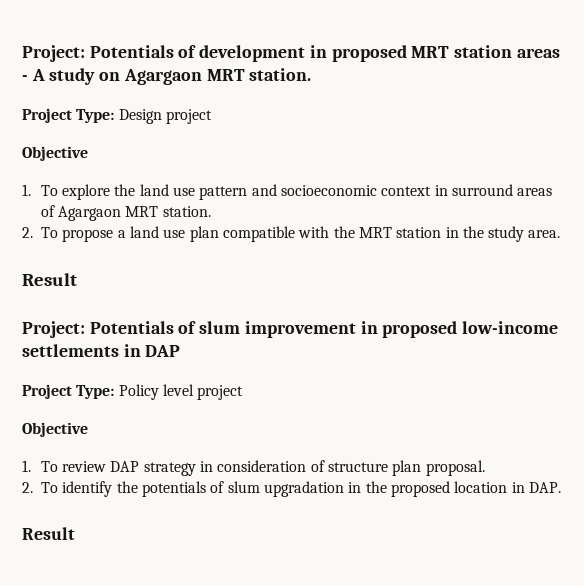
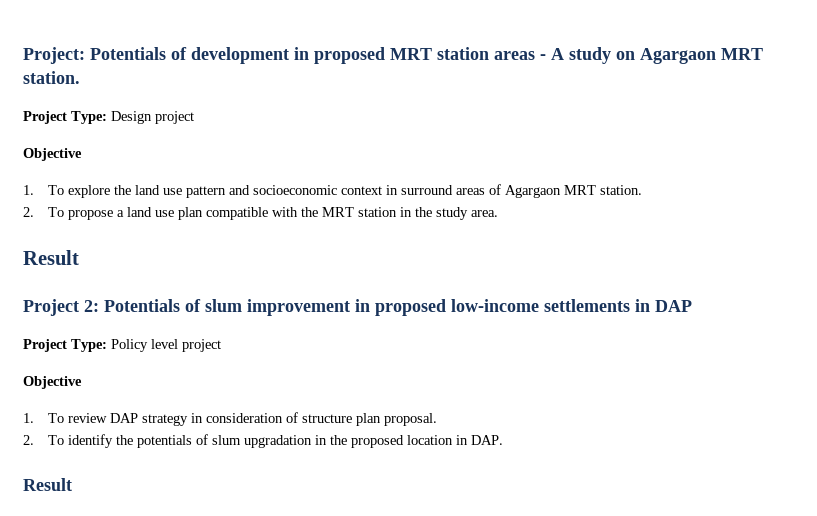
- Project: Potentials of slum improvement in proposed low-income settlements in DAP
+ Project 2: Potentials of slum improvement in proposed low-income settlements in DAP

